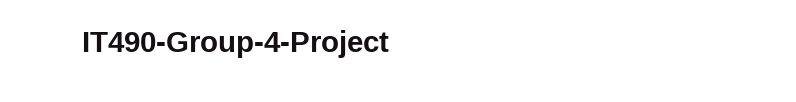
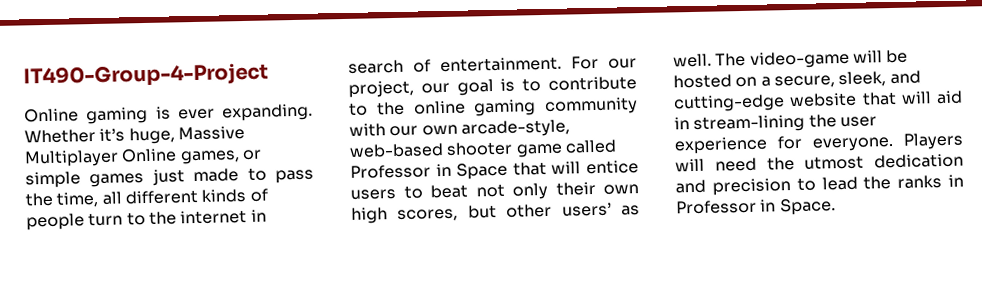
+ Online gaming is ever expanding. Whether it’s huge, Massive Multiplayer Online games, or simple games just made to pass the time, all different kinds of people turn to the internet in search of entertainment. For our project, our goal is to contribute to the online gaming community with our own arcade-style, web-based shooter game called Professor in Space that will entice users to beat not only their own high scores, but other users’ as well. The video-game will be hosted on a secure, sleek, and cutting-edge website that will aid in stream-lining the user experience for everyone. Players will need the utmost dedication and precision to lead the ranks in Professor in Space.

